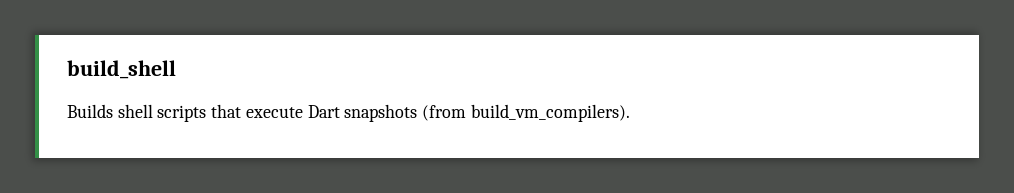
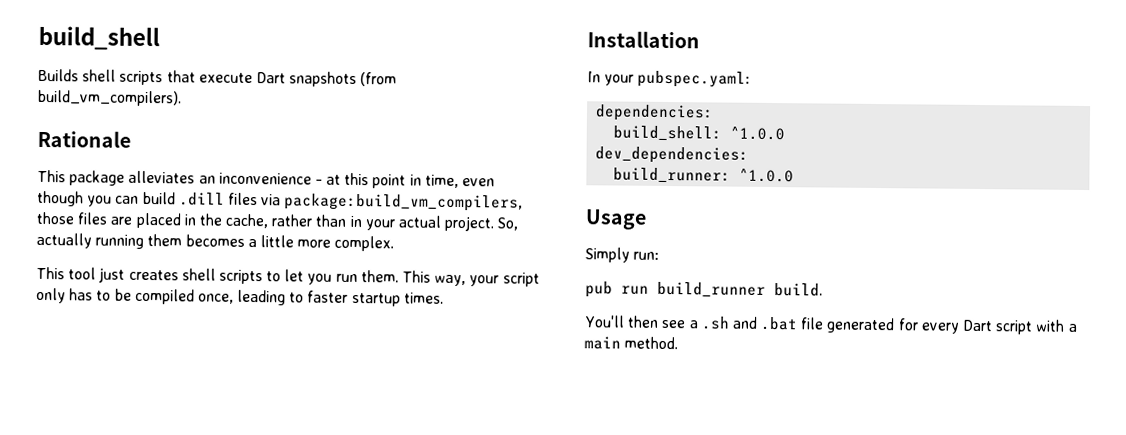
+ Rationale
+ This package alleviates an inconvenience - at this point in time, even though you can build .dill files via package:build_vm_compilers, those files are placed in the cache, rather than in your actual project. So, actually running them becomes a little more complex.
+ This tool just creates shell scripts to let you run them. This way, your script only has to be compiled once, leading to faster startup times.
+ Installation
+ In your pubspec.yaml:
+ dependencies:
+ build_shell: ^1.0.0
+ dev_dependencies:
+ build_runner: ^1.0.0
+ Usage
+ Simply run:
+ pub run build_runner build.
+ You'll then see a .sh and .bat file generated for every Dart script with a main method.

